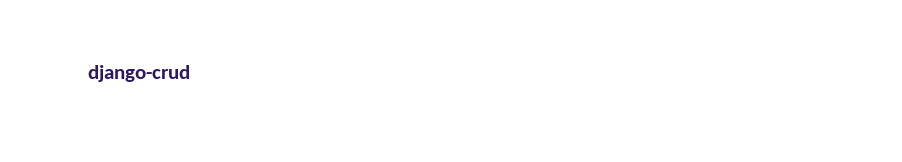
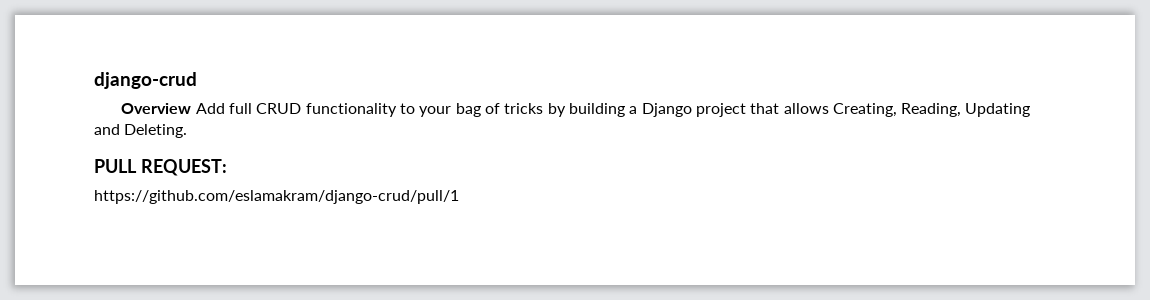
+ Overview Add full CRUD functionality to your bag of tricks by building a Django project that allows Creating, Reading, Updating and Deleting.
+ PULL REQUEST:
+ https://github.com/eslamakram/django-crud/pull/1

